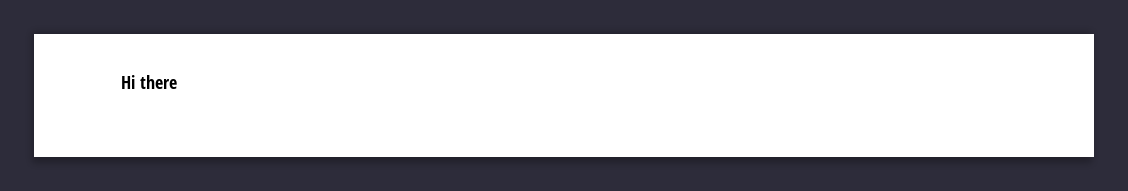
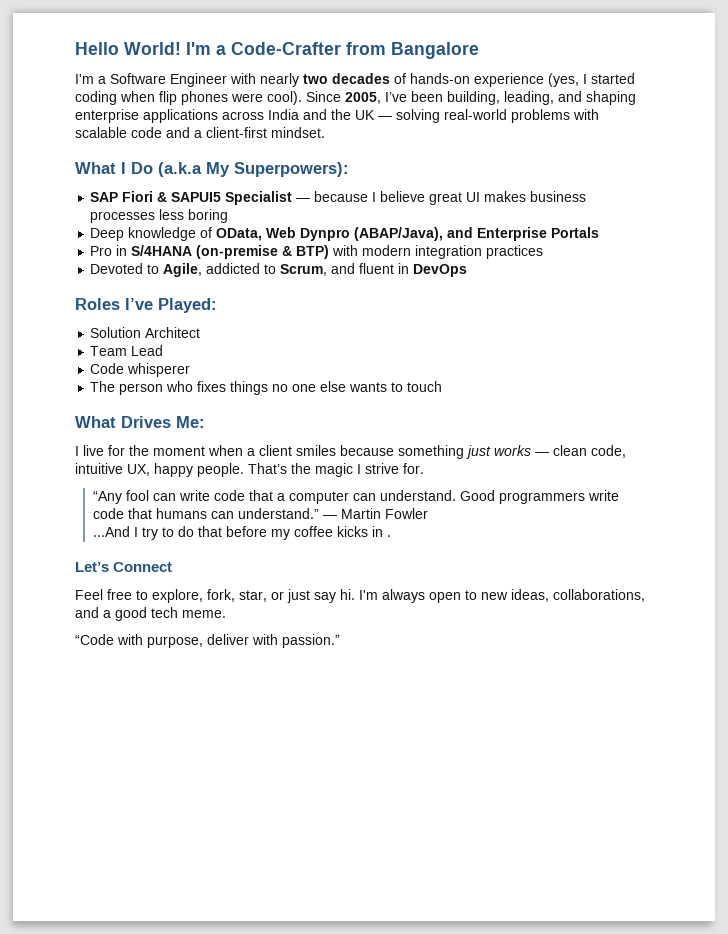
- Hi there
+ Hello World! I'm a Code-Crafter from Bangalore
+ I'm a Software Engineer with nearly two decades of hands-on experience (yes, I started coding when flip phones were cool). Since 2005, I’ve been building, leading, and shaping enterprise applications across India and the UK — solving real-world problems with scalable code and a client-first mindset.
+ What I Do (a.k.a My Superpowers):
+ SAP Fiori & SAPUI5 Specialist — because I believe great UI makes business processes less boring
+ Deep knowledge of OData, Web Dynpro (ABAP/Java), and Enterprise Portals
+ Pro in S/4HANA (on-premise & BTP) with modern integration practices
+ Devoted to Agile, addicted to Scrum, and fluent in DevOps
+ Roles I’ve Played:
+ Solution Architect
+ Team Lead
+ Code whisperer
+ The person who fixes things no one else wants to touch
+ What Drives Me:
+ I live for the moment when a client smiles because something just works — clean code, intuitive UX, happy people. That’s the magic I strive for.
+ “Any fool can write code that a computer can understand. Good programmers write code that humans can understand.” — Martin Fowler
+ ...And I try to do that before my coffee kicks in .
+ Let’s Connect
+ Feel free to explore, fork, star, or just say hi. I'm always open to new ideas, collaborations, and a good tech meme.
+ “Code with purpose, deliver with passion.”

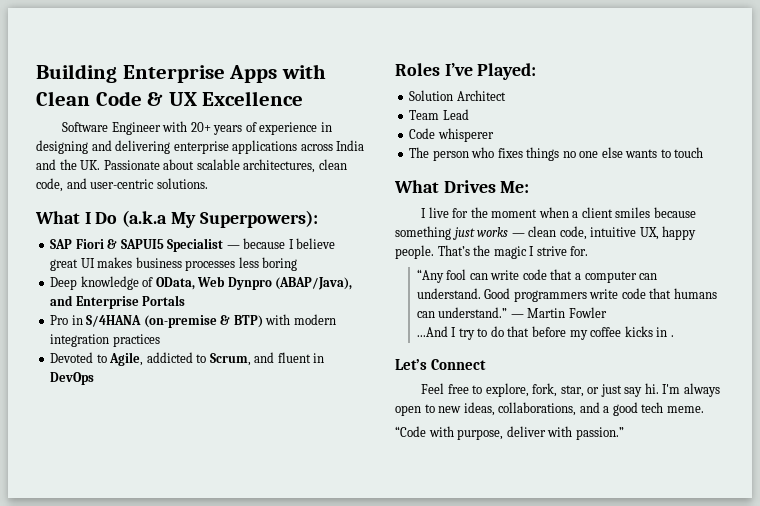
- Hello World! I'm a Code-Crafter from Bangalore
- I'm a Software Engineer with nearly two decades of hands-on experience (yes, I started coding when flip phones were cool). Since 2005, I’ve been building, leading, and shaping enterprise applications across India and the UK — solving real-world problems with scalable code and a client-first mindset.
+ Building Enterprise Apps with Clean Code & UX Excellence
+ Software Engineer with 20+ years of experience in designing and delivering enterprise applications across India and the UK. Passionate about scalable architectures, clean code, and user-centric solutions.

